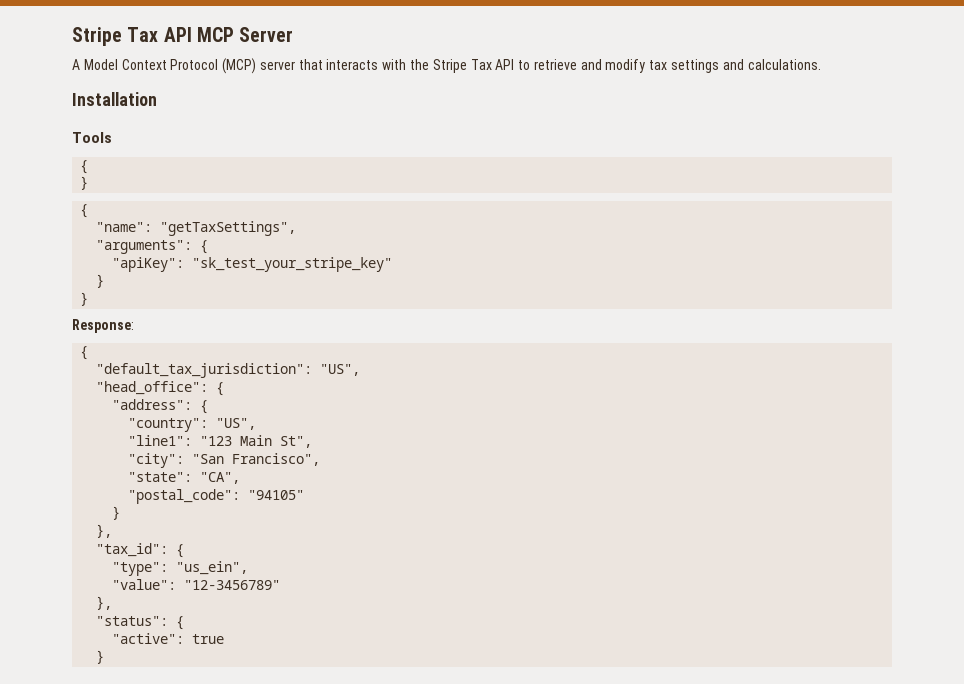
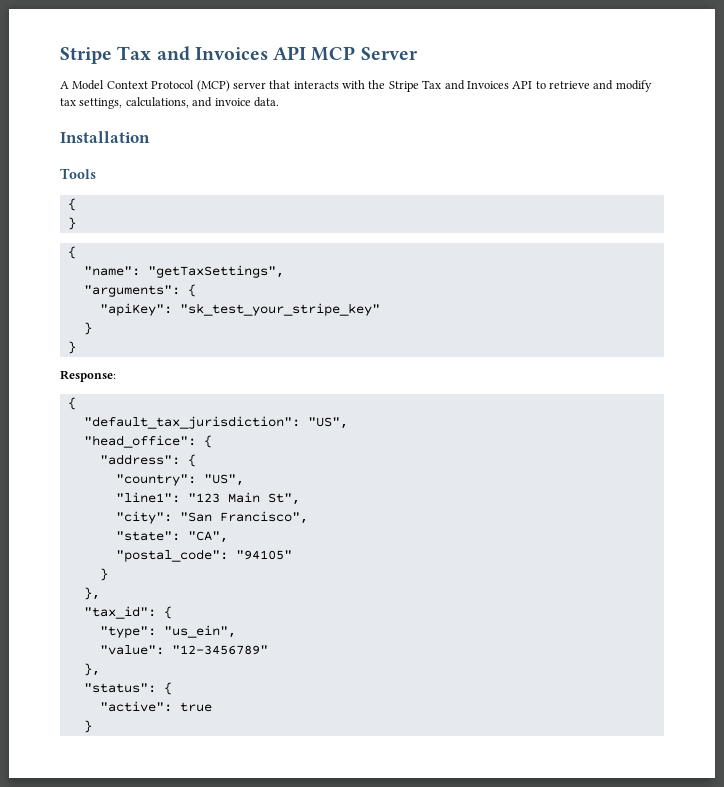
- Stripe Tax API MCP Server
+ Stripe Tax and Invoices API MCP Server
- A Model Context Protocol (MCP) server that interacts with the Stripe Tax API to retrieve and modify tax settings and calculations.
+ A Model Context Protocol (MCP) server that interacts with the Stripe Tax and Invoices API to retrieve and modify tax settings, calculations, and invoice data.

